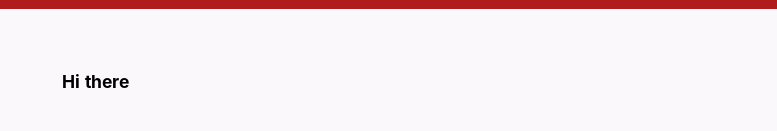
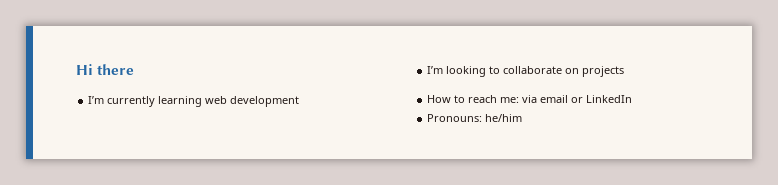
+ I’m currently learning web development
+ I’m looking to collaborate on projects
+ How to reach me: via email or LinkedIn
+ Pronouns: he/him

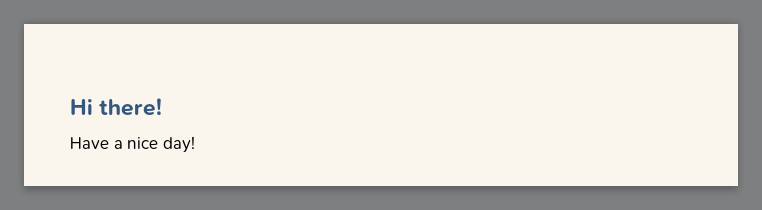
- Hi there
- I’m currently learning web development
- I’m looking to collaborate on projects
- How to reach me: via email or LinkedIn
- Pronouns: he/him
+ Hi there!
+ Have a nice day!

